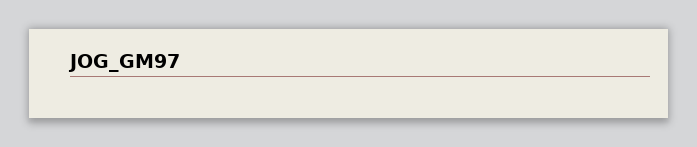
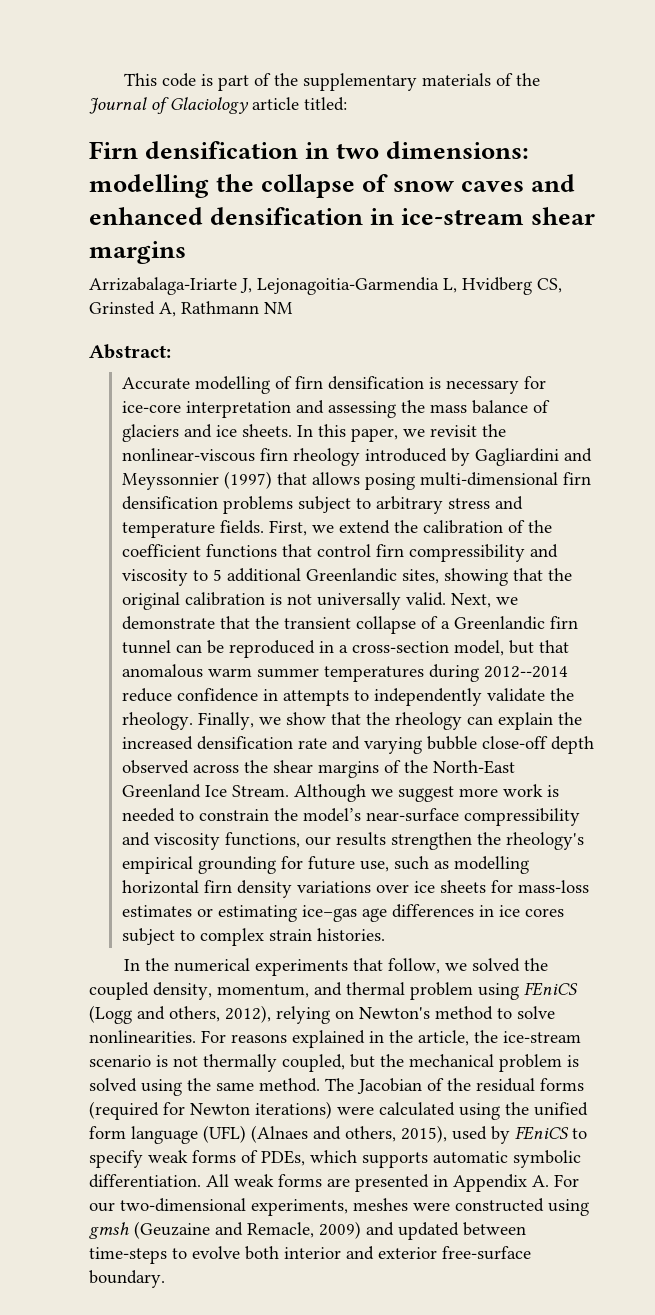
- JOG_GM97
+ This code is part of the supplementary materials of the Journal of Glaciology article titled:
+ Firn densification in two dimensions: modelling the collapse of snow caves and enhanced densification in ice-stream shear margins
+ Arrizabalaga-Iriarte J, Lejonagoitia-Garmendia L, Hvidberg CS, Grinsted A, Rathmann NM
+ Abstract:
+ Accurate modelling of firn densification is necessary for ice-core interpretation and assessing the mass balance of glaciers and ice sheets. In this paper, we revisit the nonlinear-viscous firn rheology introduced by Gagliardini and Meyssonnier (1997) that allows posing multi-dimensional firn densification problems subject to arbitrary stress and temperature fields. First, we extend the calibration of the coefficient functions that control firn compressibility and viscosity to 5 additional Greenlandic sites, showing that the original calibration is not universally valid. Next, we demonstrate that the transient collapse of a Greenlandic firn tunnel can be reproduced in a cross-section model, but that anomalous warm summer temperatures during 2012--2014 reduce confidence in attempts to independently validate the rheology. Finally, we show that the rheology can explain the increased densification rate and varying bubble close-off depth observed across the shear margins of the North-East Greenland Ice Stream. Although we suggest more work is needed to constrain the model’s near-surface compressibility and viscosity functions, our results strengthen the rheology's empirical grounding for future use, such as modelling horizontal firn density variations over ice sheets for mass-loss estimates or estimating ice–gas age differences in ice cores subject to complex strain histories.
+ In the numerical experiments that follow, we solved the coupled density, momentum, and thermal problem using FEniCS (Logg and others, 2012), relying on Newton's method to solve nonlinearities. For reasons explained in the article, the ice-stream scenario is not thermally coupled, but the mechanical problem is solved using the same method. The Jacobian of the residual forms (required for Newton iterations) were calculated using the unified form language (UFL) (Alnaes and others, 2015), used by FEniCS to specify weak forms of PDEs, which supports automatic symbolic differentiation. All weak forms are presented in Appendix A. For our two-dimensional experiments, meshes were constructed using gmsh (Geuzaine and Remacle, 2009) and updated between time-steps to evolve both interior and exterior free-surface boundary.

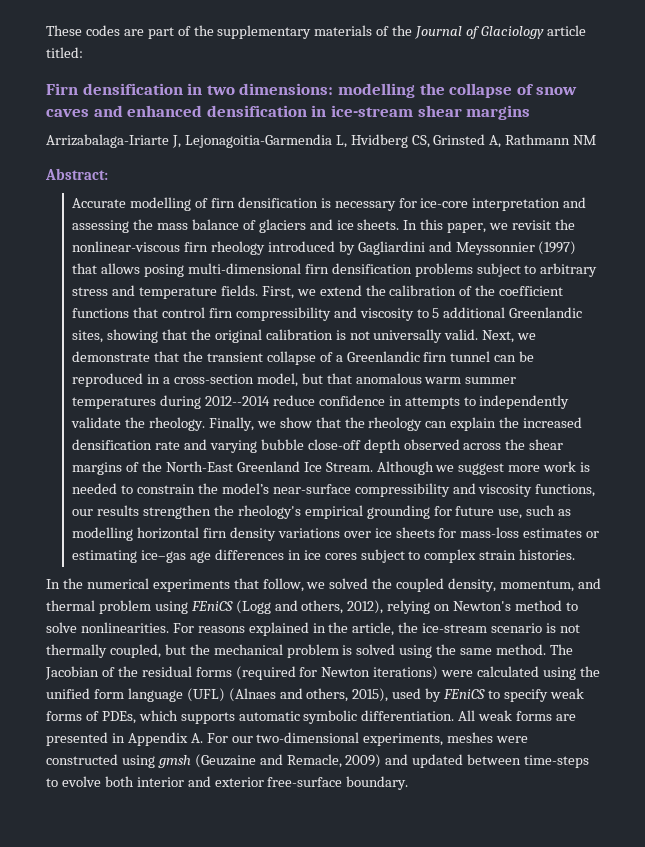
- This code is part of the supplementary materials of the Journal of Glaciology article titled:
+ These codes are part of the supplementary materials of the Journal of Glaciology article titled:

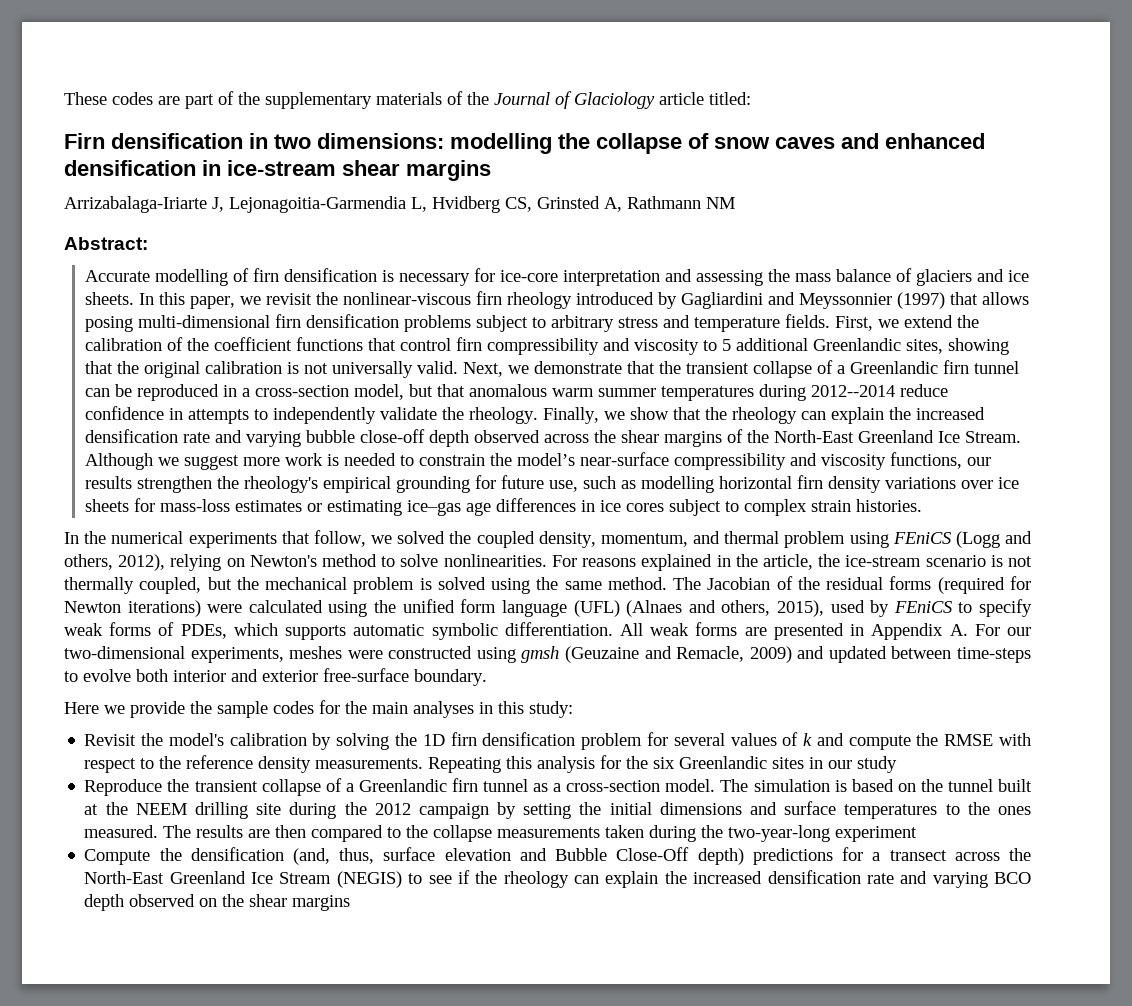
+ Here we provide the sample codes for the main analyses in this study:
+ Revisit the model's calibration by solving the 1D firn densification problem for several values of k and compute the RMSE with respect to the reference density measurements. Repeating this analysis for the six Greenlandic sites in our study
+ Reproduce the transient collapse of a Greenlandic firn tunnel as a cross-section model. The simulation is based on the tunnel built at the NEEM drilling site during the 2012 campaign by setting the initial dimensions and surface temperatures to the ones measured. The results are then compared to the collapse measurements taken during the two-year-long experiment
+ Compute the densification (and, thus, surface elevation and Bubble Close-Off depth) predictions for a transect across the North-East Greenland Ice Stream (NEGIS) to see if the rheology can explain the increased densification rate and varying BCO depth observed on the shear margins

